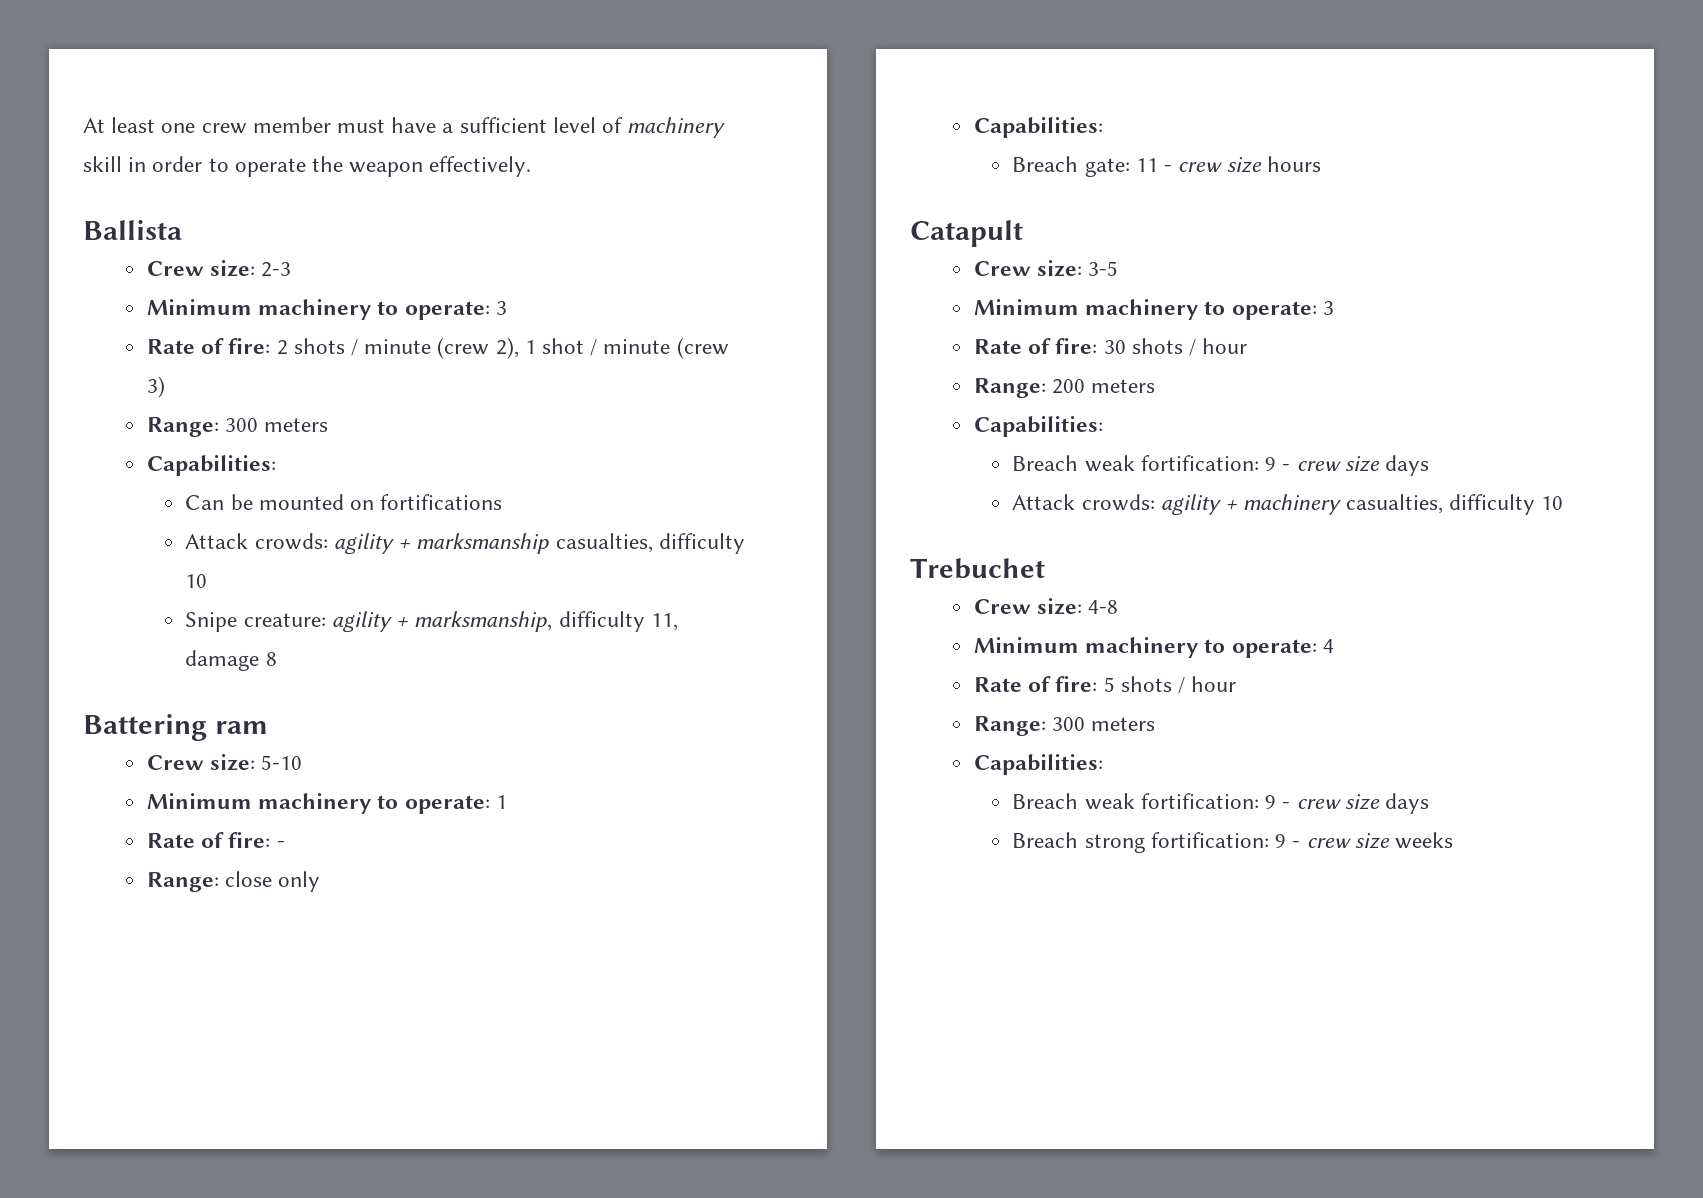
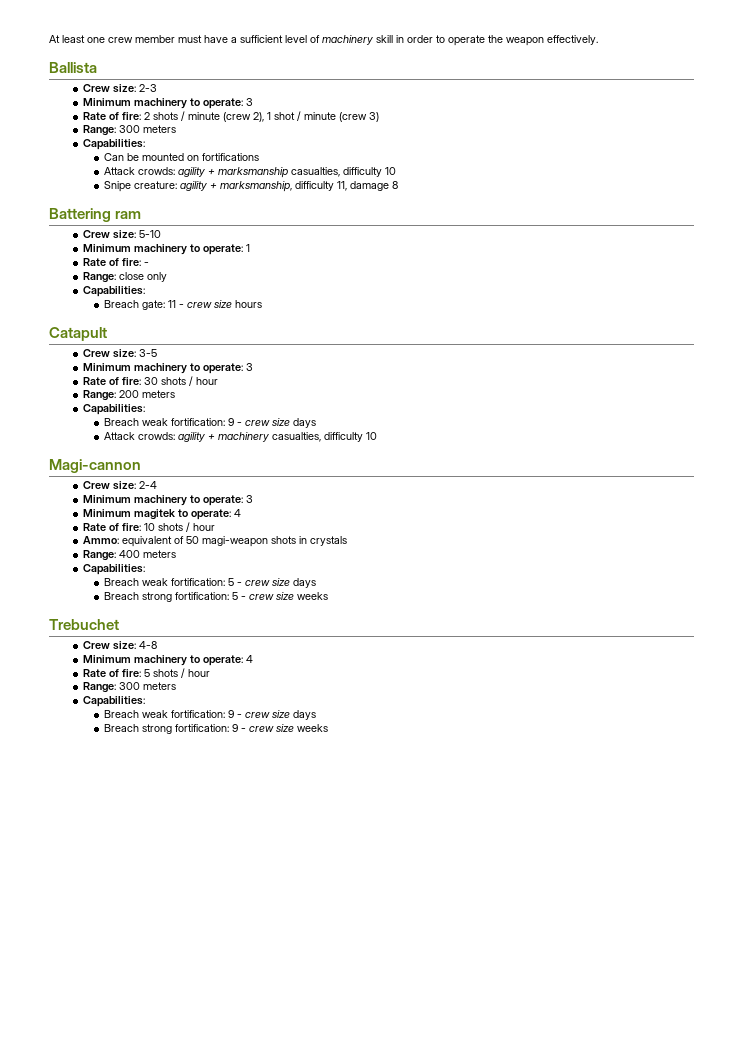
+ Magi-cannon
+ Crew size: 2-4
+ Minimum machinery to operate: 3
+ Minimum magitek to operate: 4
+ Rate of fire: 10 shots / hour
+ Ammo: equivalent of 50 magi-weapon shots in crystals
+ Range: 400 meters
+ Capabilities:
+ Breach weak fortification: 5 - crew size days
+ Breach strong fortification: 5 - crew size weeks

